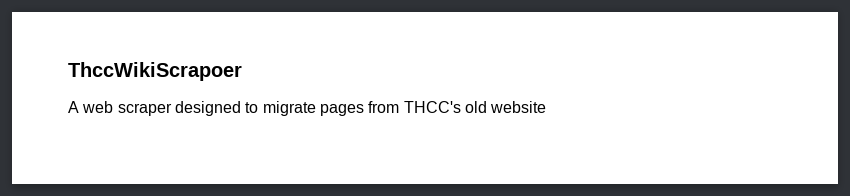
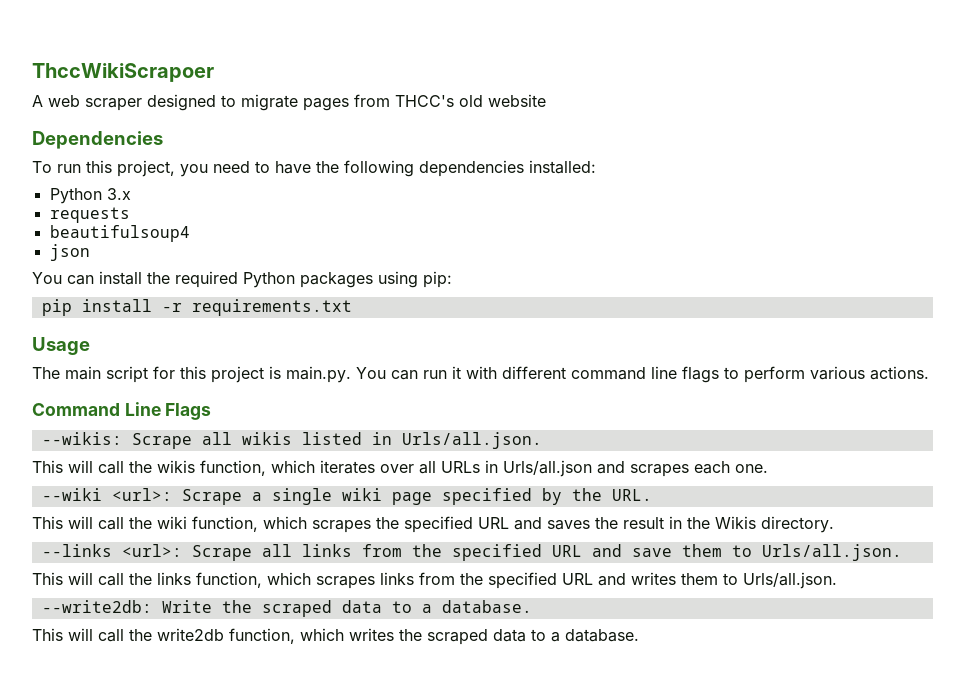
+ Dependencies
+ To run this project, you need to have the following dependencies installed:
+ Python 3.x
+ requests
+ beautifulsoup4
+ json
+ You can install the required Python packages using pip:
+ pip install -r requirements.txt
+ Usage
+ The main script for this project is main.py. You can run it with different command line flags to perform various actions.
+ Command Line Flags
+ --wikis: Scrape all wikis listed in Urls/all.json.
+ This will call the wikis function, which iterates over all URLs in Urls/all.json and scrapes each one.
+ --wiki <url>: Scrape a single wiki page specified by the URL.
+ This will call the wiki function, which scrapes the specified URL and saves the result in the Wikis directory.
+ --links <url>: Scrape all links from the specified URL and save them to Urls/all.json.
+ This will call the links function, which scrapes links from the specified URL and writes them to Urls/all.json.
+ --write2db: Write the scraped data to a database.
+ This will call the write2db function, which writes the scraped data to a database.

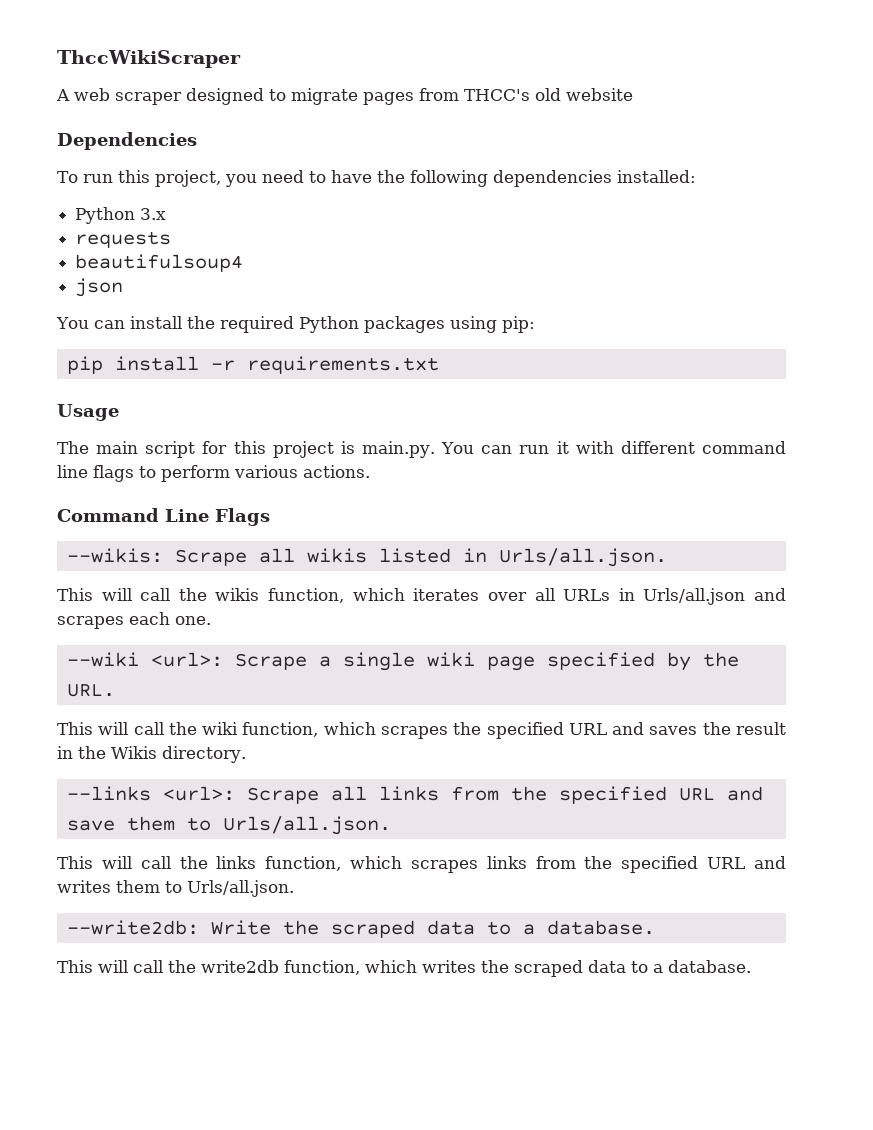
- ThccWikiScrapoer
+ ThccWikiScraper

